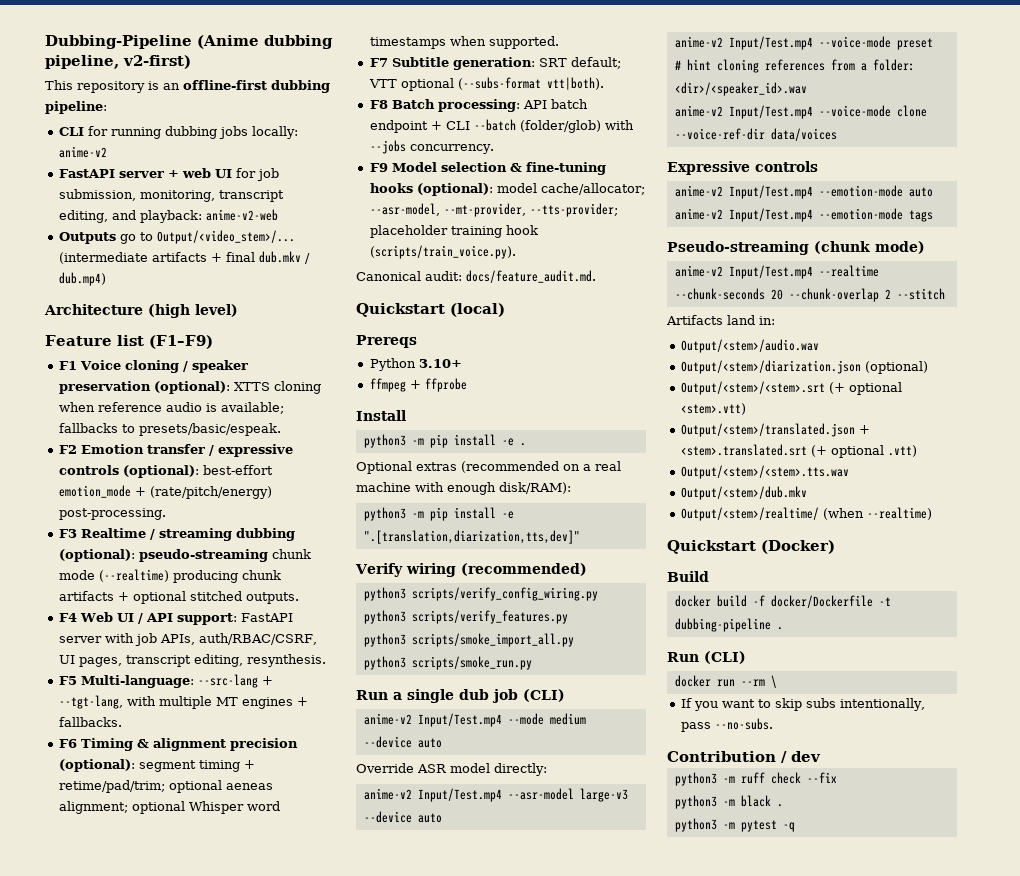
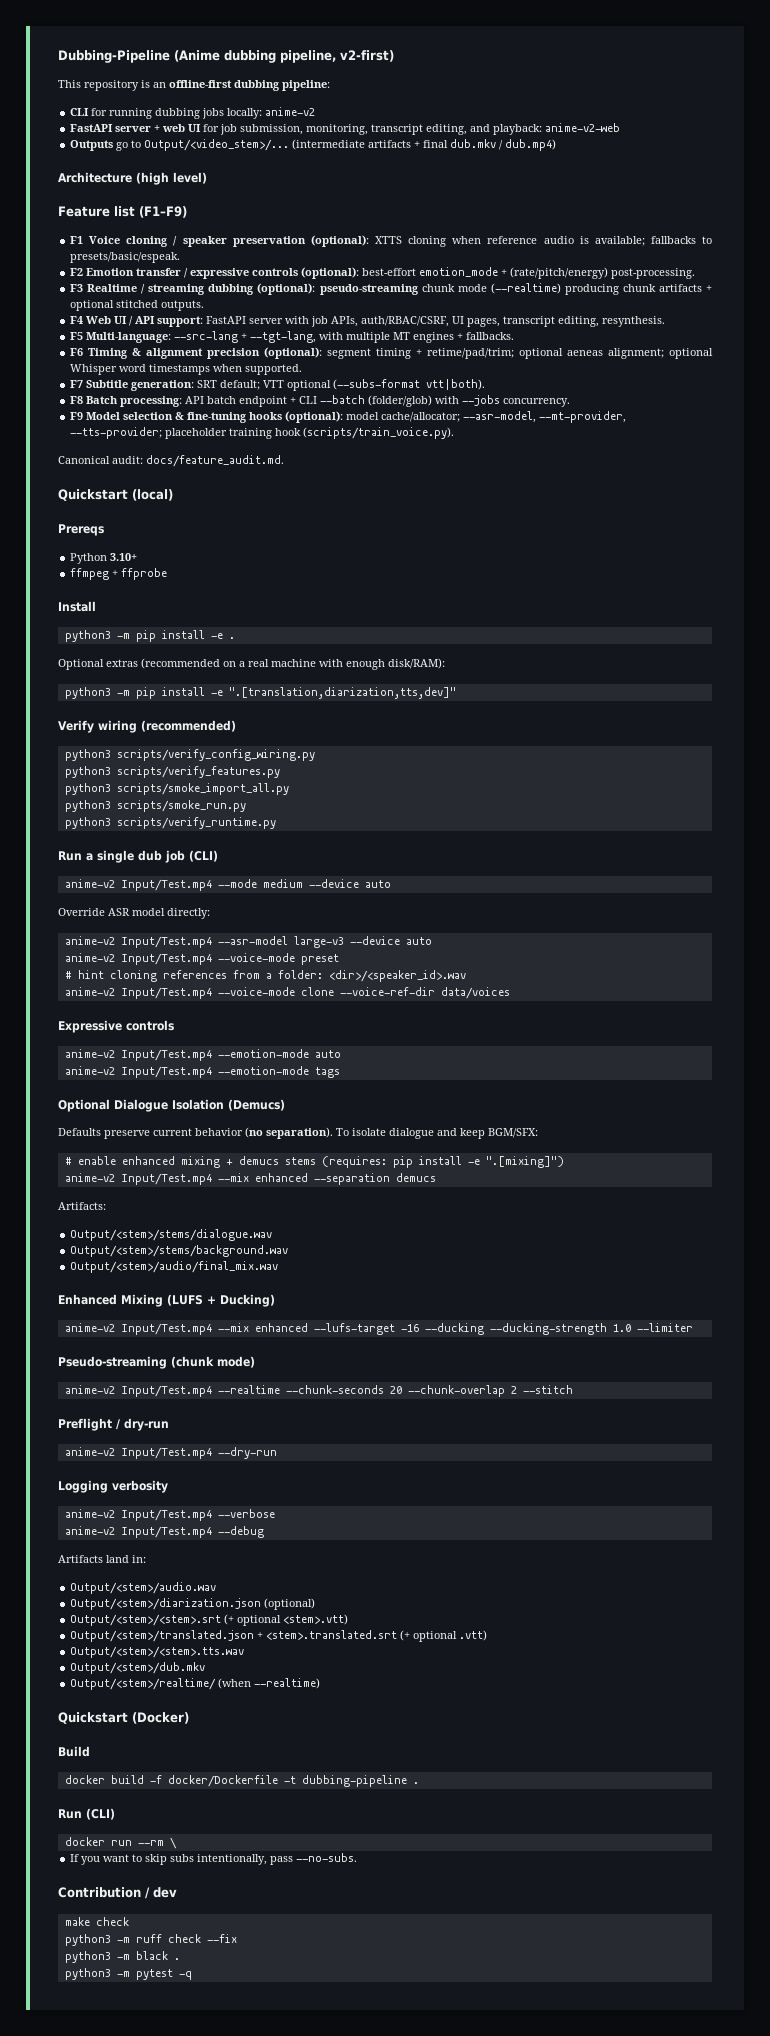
+ python3 scripts/verify_runtime.py
+ Optional Dialogue Isolation (Demucs)
+ Defaults preserve current behavior (no separation). To isolate dialogue and keep BGM/SFX:
+ # enable enhanced mixing + demucs stems (requires: pip install -e ".[mixing]")
+ anime-v2 Input/Test.mp4 --mix enhanced --separation demucs
+ Artifacts:
+ Output/<stem>/stems/dialogue.wav
+ Output/<stem>/stems/background.wav
+ Output/<stem>/audio/final_mix.wav
+ Enhanced Mixing (LUFS + Ducking)
+ anime-v2 Input/Test.mp4 --mix enhanced --lufs-target -16 --ducking --ducking-strength 1.0 --limiter
+ Preflight / dry-run
+ anime-v2 Input/Test.mp4 --dry-run
+ Logging verbosity
+ anime-v2 Input/Test.mp4 --verbose
+ anime-v2 Input/Test.mp4 --debug
+ make check

